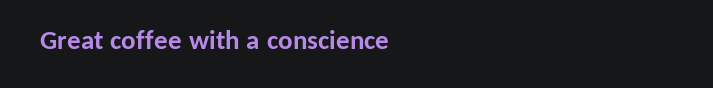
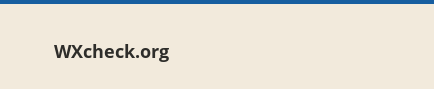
- Great coffee with a conscience
+ WXcheck.org

